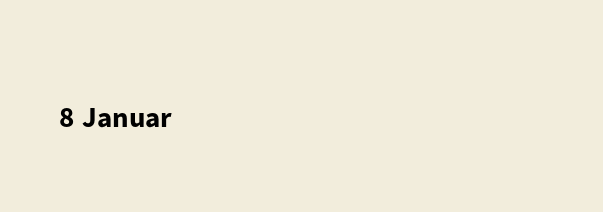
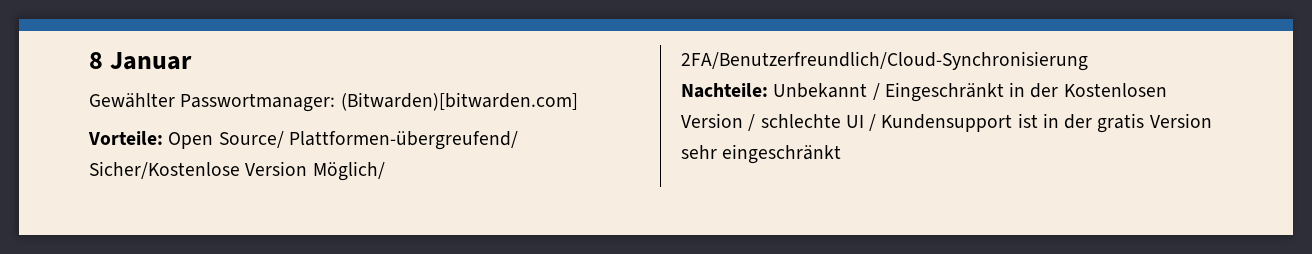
+ Gewählter Passwortmanager: (Bitwarden)[bitwarden.com]
+ Vorteile: Open Source/ Plattformen-übergreufend/ Sicher/Kostenlose Version Möglich/ 2FA/Benutzerfreundlich/Cloud-Synchronisierung
+ Nachteile: Unbekannt / Eingeschränkt in der Kostenlosen Version / schlechte UI / Kundensupport ist in der gratis Version sehr eingeschränkt

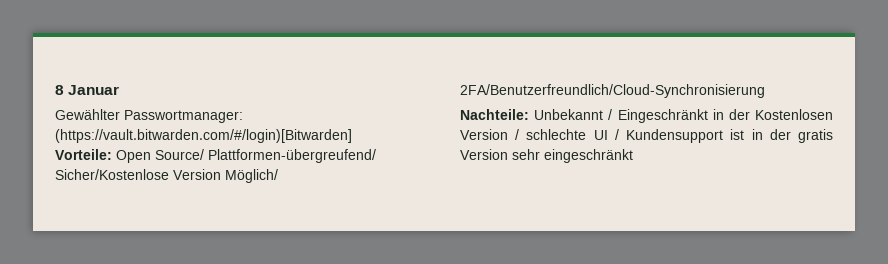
- Gewählter Passwortmanager: (Bitwarden)[bitwarden.com]
+ Gewählter Passwortmanager: (https://vault.bitwarden.com/#/login)[Bitwarden]

